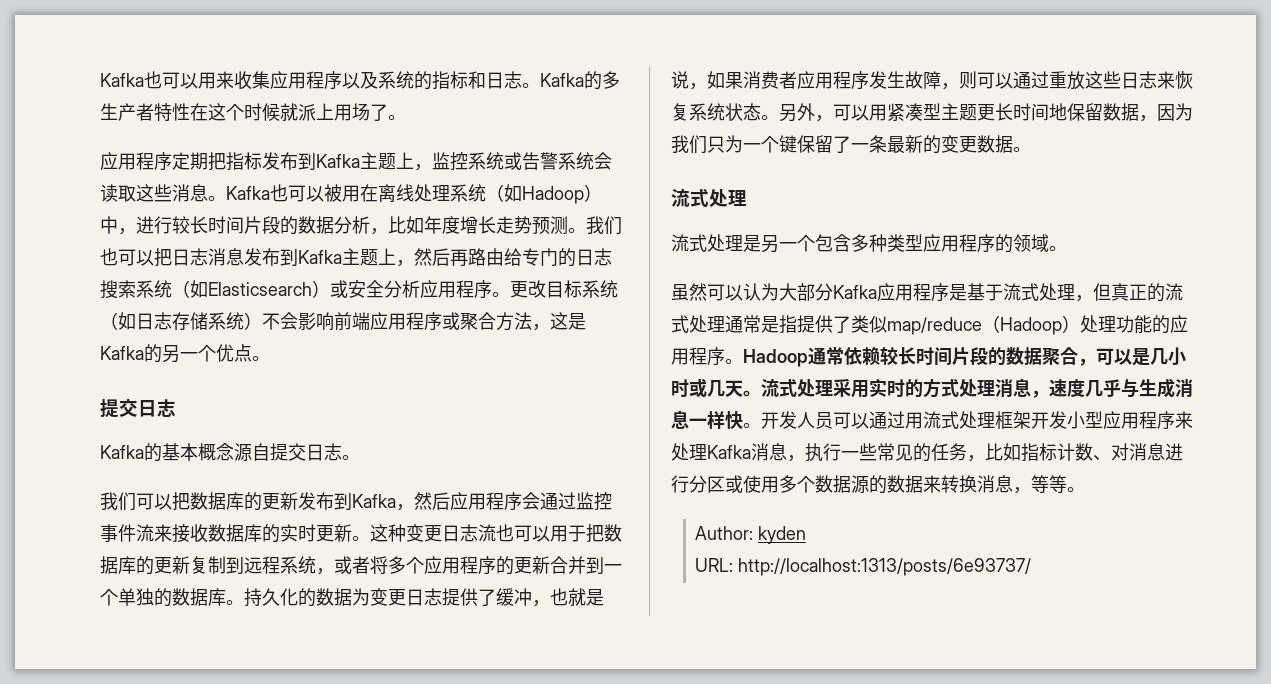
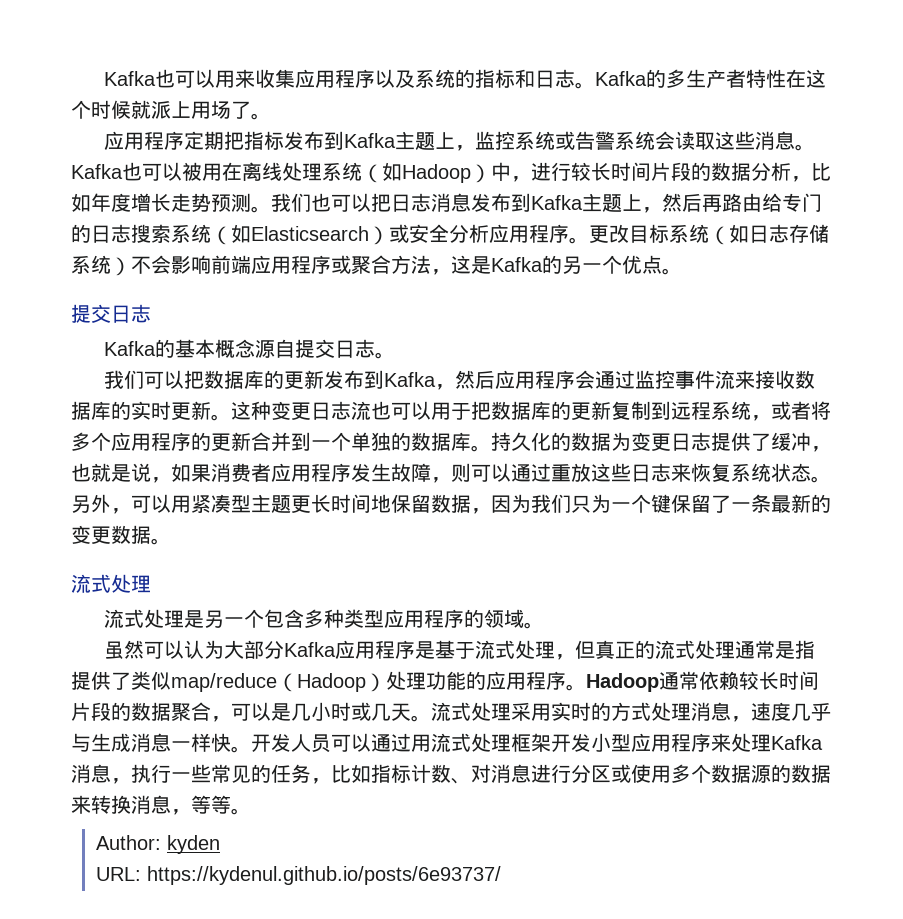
- URL: http://localhost:1313/posts/6e93737/
+ URL: https://kydenul.github.io/posts/6e93737/

